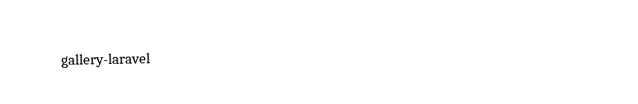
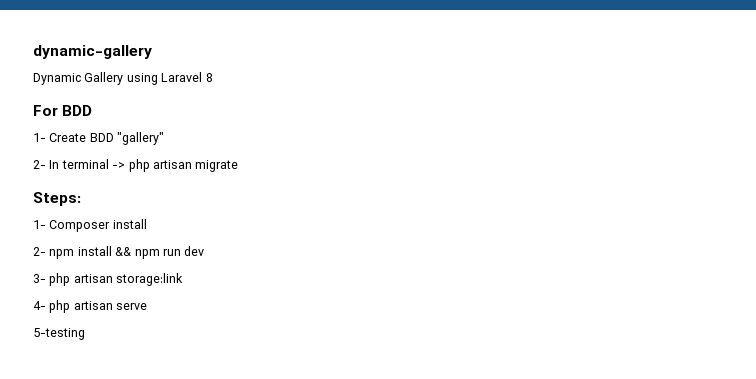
- gallery-laravel
+ dynamic-gallery
+ Dynamic Gallery using Laravel 8
+ For BDD
+ 1- Create BDD "gallery"
+ 2- In terminal -> php artisan migrate
+ Steps:
+ 1- Composer install
+ 2- npm install && npm run dev
+ 3- php artisan storage:link
+ 4- php artisan serve
+ 5-testing

